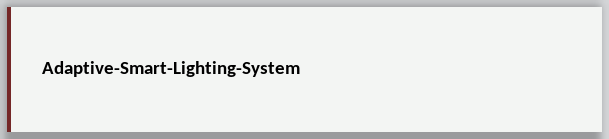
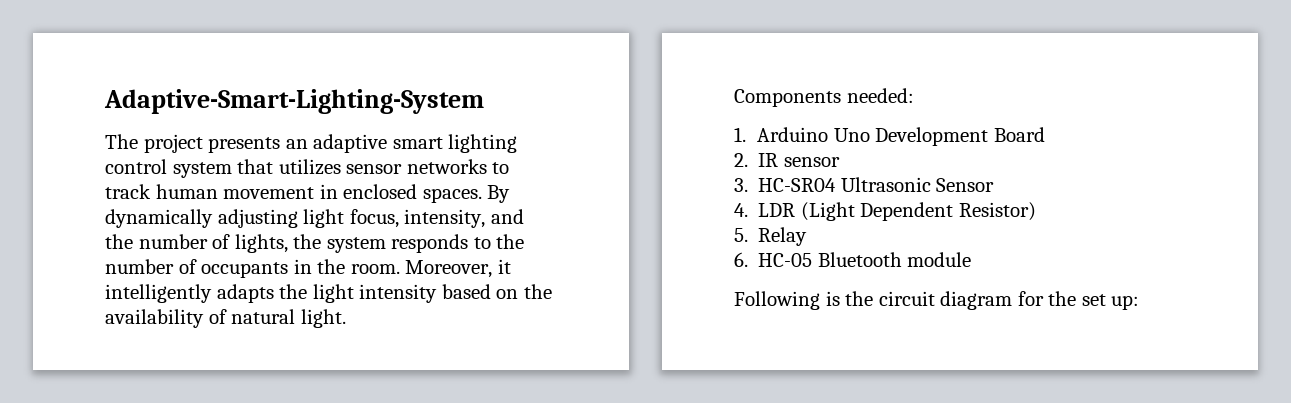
+ The project presents an adaptive smart lighting control system that utilizes sensor networks to track human movement in enclosed spaces. By dynamically adjusting light focus, intensity, and the number of lights, the system responds to the number of occupants in the room. Moreover, it intelligently adapts the light intensity based on the availability of natural light.
+ Components needed:
+ 1. Arduino Uno Development Board
+ 2. IR sensor
+ 3. HC-SR04 Ultrasonic Sensor
+ 4. LDR (Light Dependent Resistor)
+ 5. Relay
+ 6. HC-05 Bluetooth module
+ Following is the circuit diagram for the set up:

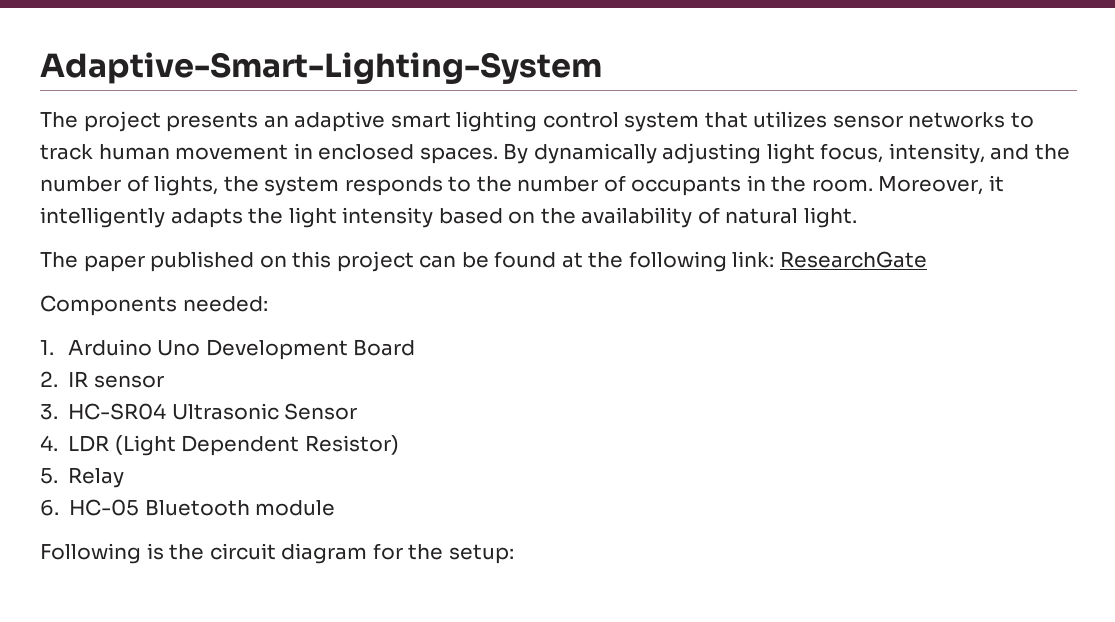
+ The paper published on this project can be found at the following link: ResearchGate
- Following is the circuit diagram for the set up:
+ Following is the circuit diagram for the setup:

